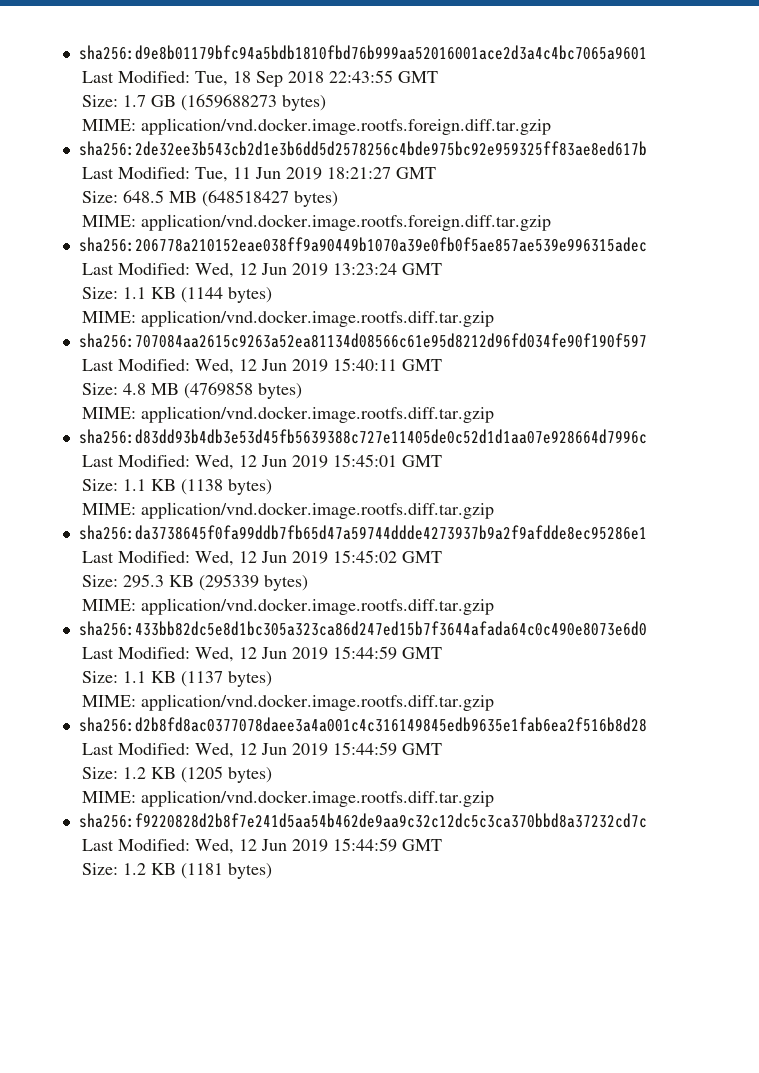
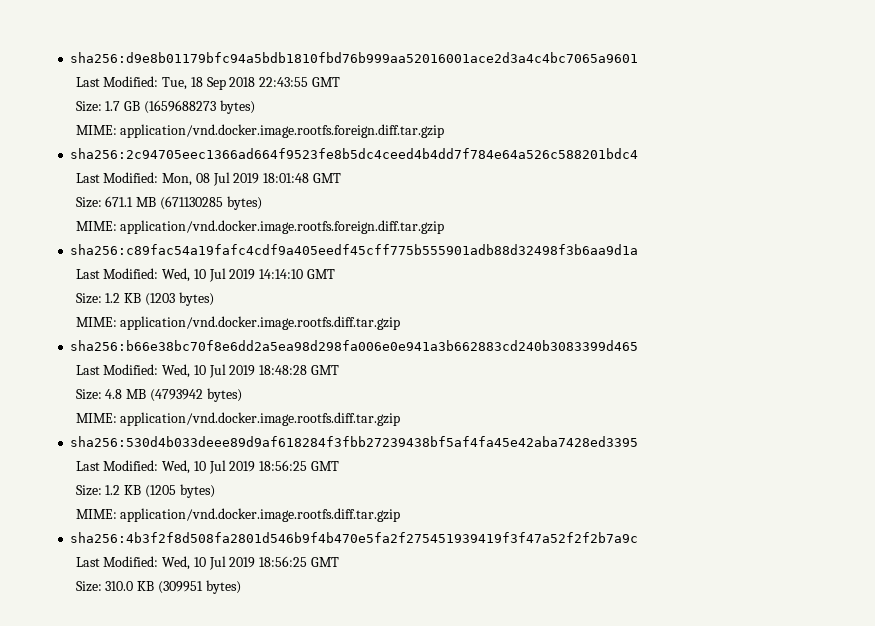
- sha256:2de32ee3b543cb2d1e3b6dd5d2578256c4bde975bc92e959325ff83ae8ed617b
- Last Modified: Tue, 11 Jun 2019 18:21:27 GMT
- Size: 648.5 MB (648518427 bytes)
+ sha256:2c94705eec1366ad664f9523fe8b5dc4ceed4b4dd7f784e64a526c588201bdc4
+ Last Modified: Mon, 08 Jul 2019 18:01:48 GMT
+ Size: 671.1 MB (671130285 bytes)
  MIME: application/vnd.docker.image.rootfs.foreign.diff.tar.gzip
- sha256:206778a210152eae038ff9a90449b1070a39e0fb0f5ae857ae539e996315adec
- Last Modified: Wed, 12 Jun 2019 13:23:24 GMT
- Size: 1.1 KB (1144 bytes)
+ sha256:c89fac54a19fafc4cdf9a405eedf45cff775b555901adb88d32498f3b6aa9d1a
+ Last Modified: Wed, 10 Jul 2019 14:14:10 GMT
+ Size: 1.2 KB (1203 bytes)
  MIME: application/vnd.docker.image.rootfs.diff.tar.gzip
- sha256:707084aa2615c9263a52ea81134d08566c61e95d8212d96fd034fe90f190f597
- Last Modified: Wed, 12 Jun 2019 15:40:11 GMT
+ sha256:b66e38bc70f8e6dd2a5ea98d298fa006e0e941a3b662883cd240b3083399d465
+ Last Modified: Wed, 10 Jul 2019 18:48:28 GMT
- Size: 4.8 MB (4769858 bytes)
+ Size: 4.8 MB (4793942 bytes)
  MIME: application/vnd.docker.image.rootfs.diff.tar.gzip
- sha256:d83dd93b4db3e53d45fb5639388c727e11405de0c52d1d1aa07e928664d7996c
- Last Modified: Wed, 12 Jun 2019 15:45:01 GMT
- Size: 1.1 KB (1138 bytes)
- MIME: application/vnd.docker.image.rootfs.diff.tar.gzip
- sha256:da3738645f0fa99ddb7fb65d47a59744ddde4273937b9a2f9afdde8ec95286e1
- Last Modified: Wed, 12 Jun 2019 15:45:02 GMT
- Size: 295.3 KB (295339 bytes)
- MIME: application/vnd.docker.image.rootfs.diff.tar.gzip
- sha256:433bb82dc5e8d1bc305a323ca86d247ed15b7f3644afada64c0c490e8073e6d0
- Last Modified: Wed, 12 Jun 2019 15:44:59 GMT
- Size: 1.1 KB (1137 bytes)
- MIME: application/vnd.docker.image.rootfs.diff.tar.gzip
- sha256:d2b8fd8ac0377078daee3a4a001c4c316149845edb9635e1fab6ea2f516b8d28
- Last Modified: Wed, 12 Jun 2019 15:44:59 GMT
+ sha256:530d4b033deee89d9af618284f3fbb27239438bf5af4fa45e42aba7428ed3395
+ Last Modified: Wed, 10 Jul 2019 18:56:25 GMT
- sha256:f9220828d2b8f7e241d5aa54b462de9aa9c32c12dc5c3ca370bbd8a37232cd7c
- Last Modified: Wed, 12 Jun 2019 15:44:59 GMT
- Size: 1.2 KB (1181 bytes)
+ sha256:4b3f2f8d508fa2801d546b9f4b470e5fa2f275451939419f3f47a52f2f2b7a9c
+ Last Modified: Wed, 10 Jul 2019 18:56:25 GMT
+ Size: 310.0 KB (309951 bytes)

